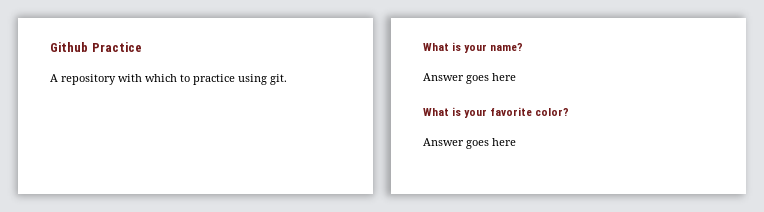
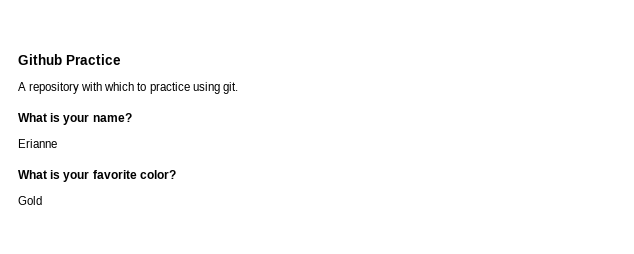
  What is your name?
- Answer goes here
+ Erianne
  What is your favorite color?
- Answer goes here
+ Gold

